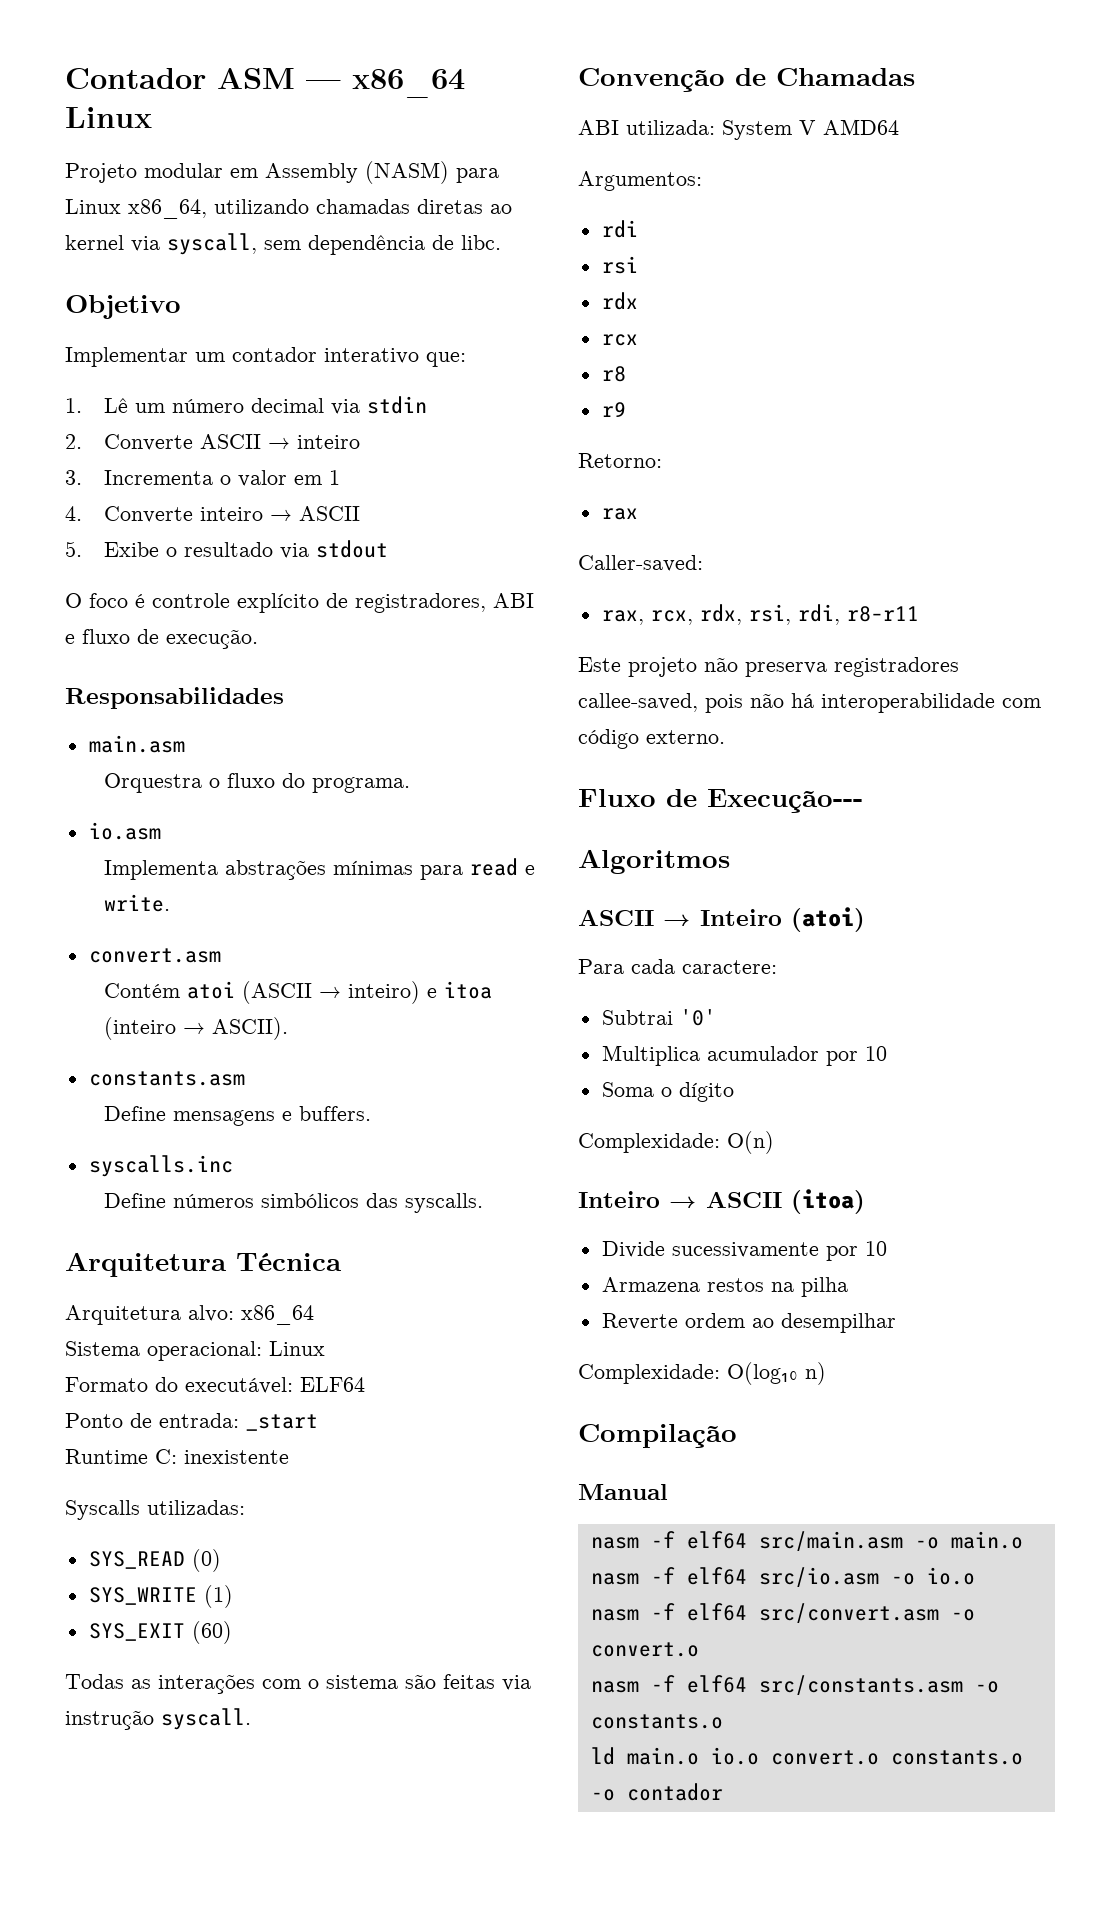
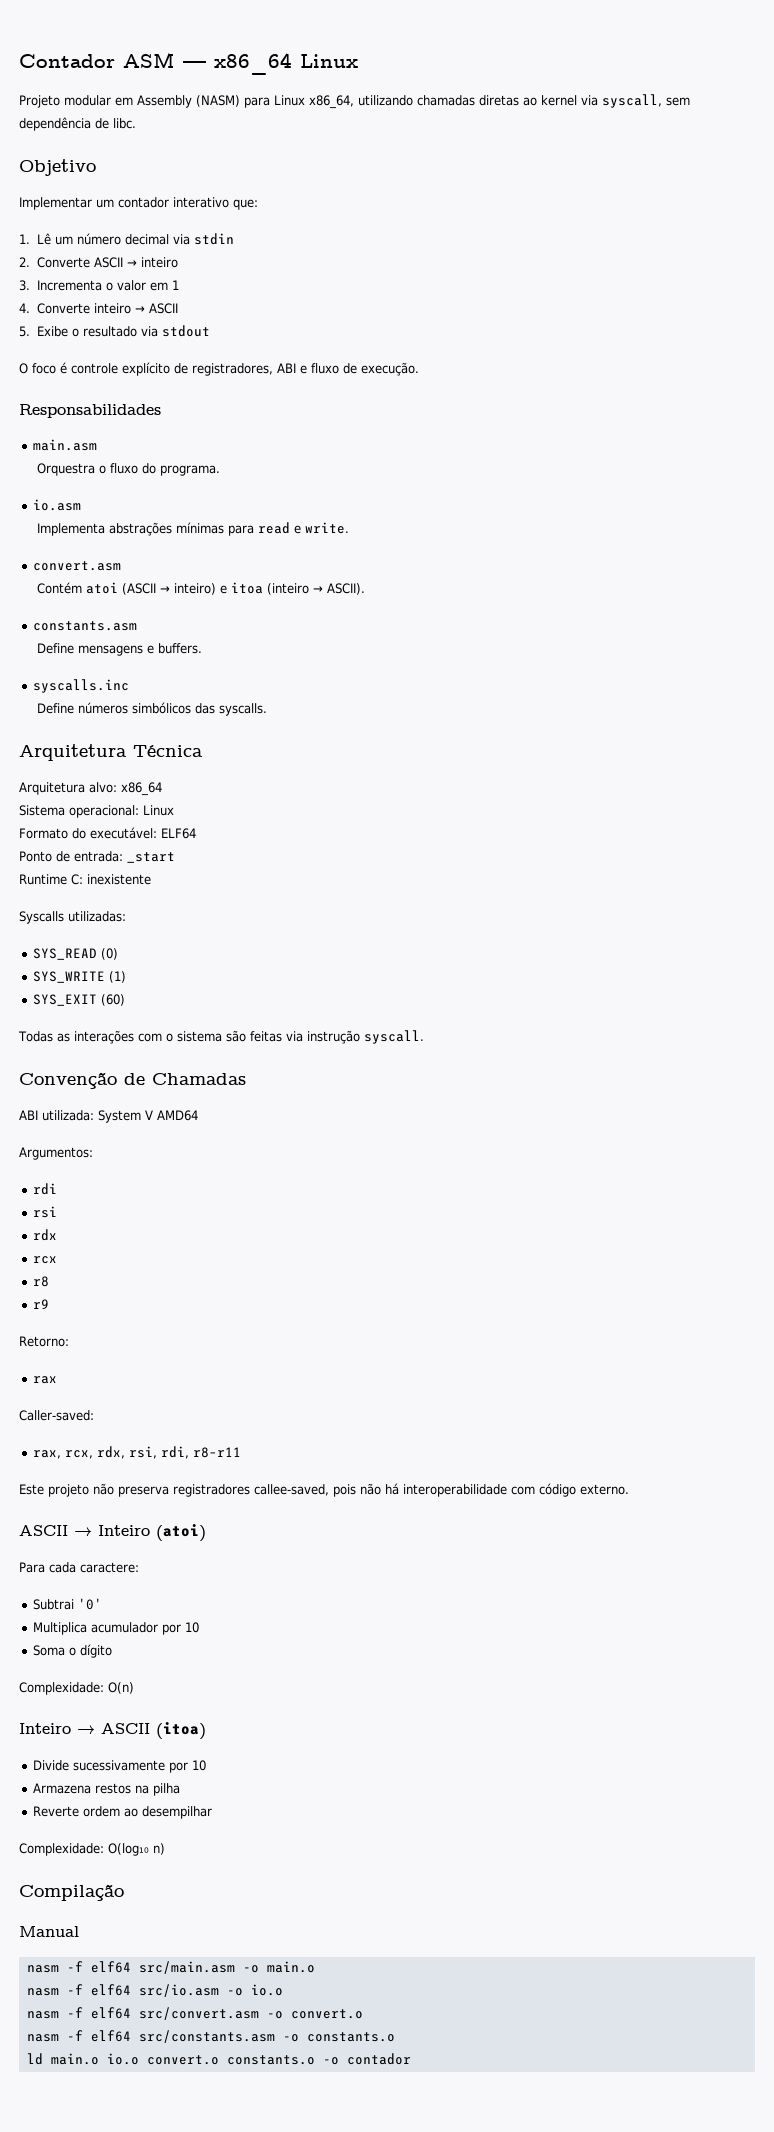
- Fluxo de Execução---
- Algoritmos

